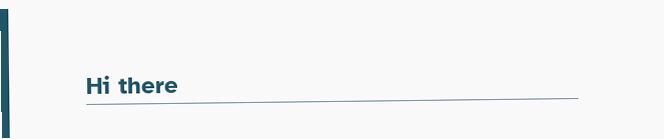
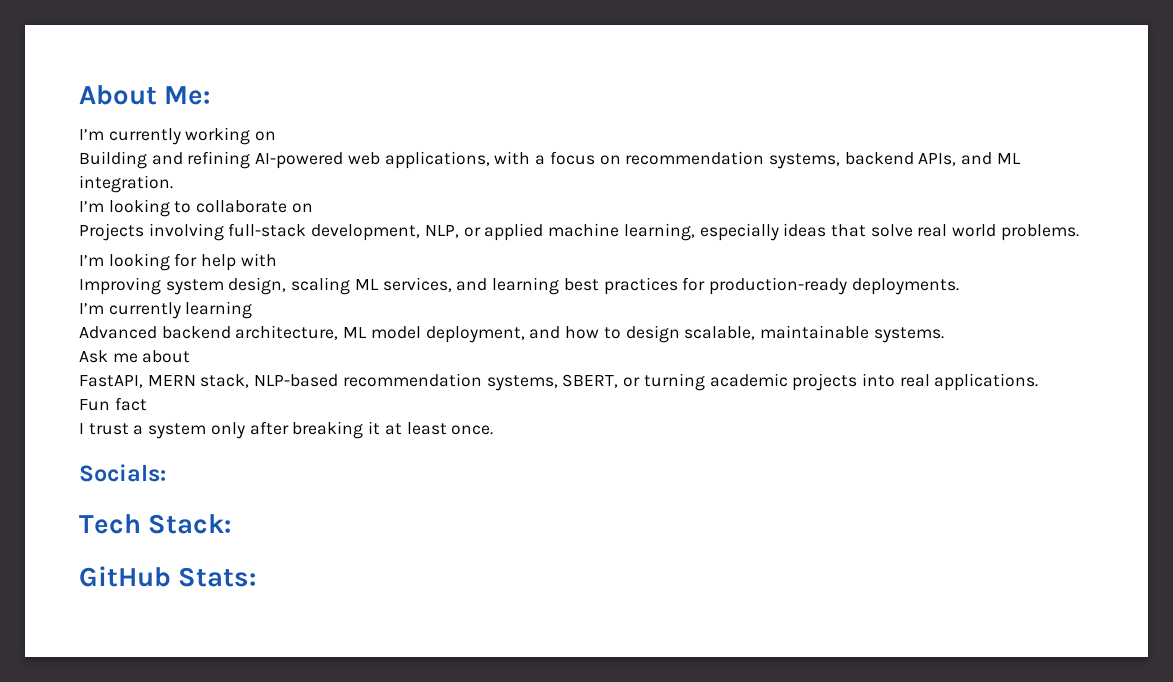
- Hi there
+ About Me:
+ I’m currently working on
+ Building and refining AI-powered web applications, with a focus on recommendation systems, backend APIs, and ML integration.
+ I’m looking to collaborate on
+ Projects involving full-stack development, NLP, or applied machine learning, especially ideas that solve real world problems.
+ I’m looking for help with
+ Improving system design, scaling ML services, and learning best practices for production-ready deployments.
+ I’m currently learning
+ Advanced backend architecture, ML model deployment, and how to design scalable, maintainable systems.
+ Ask me about
+ FastAPI, MERN stack, NLP-based recommendation systems, SBERT, or turning academic projects into real applications.
+ Fun fact
+ I trust a system only after breaking it at least once.
+ Socials:
+ Tech Stack:
+ GitHub Stats:

